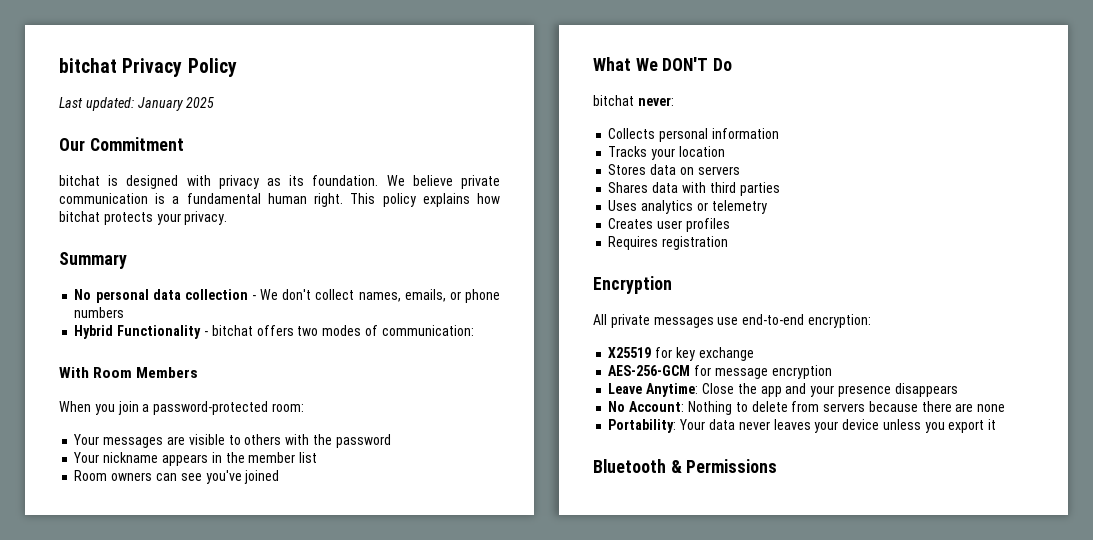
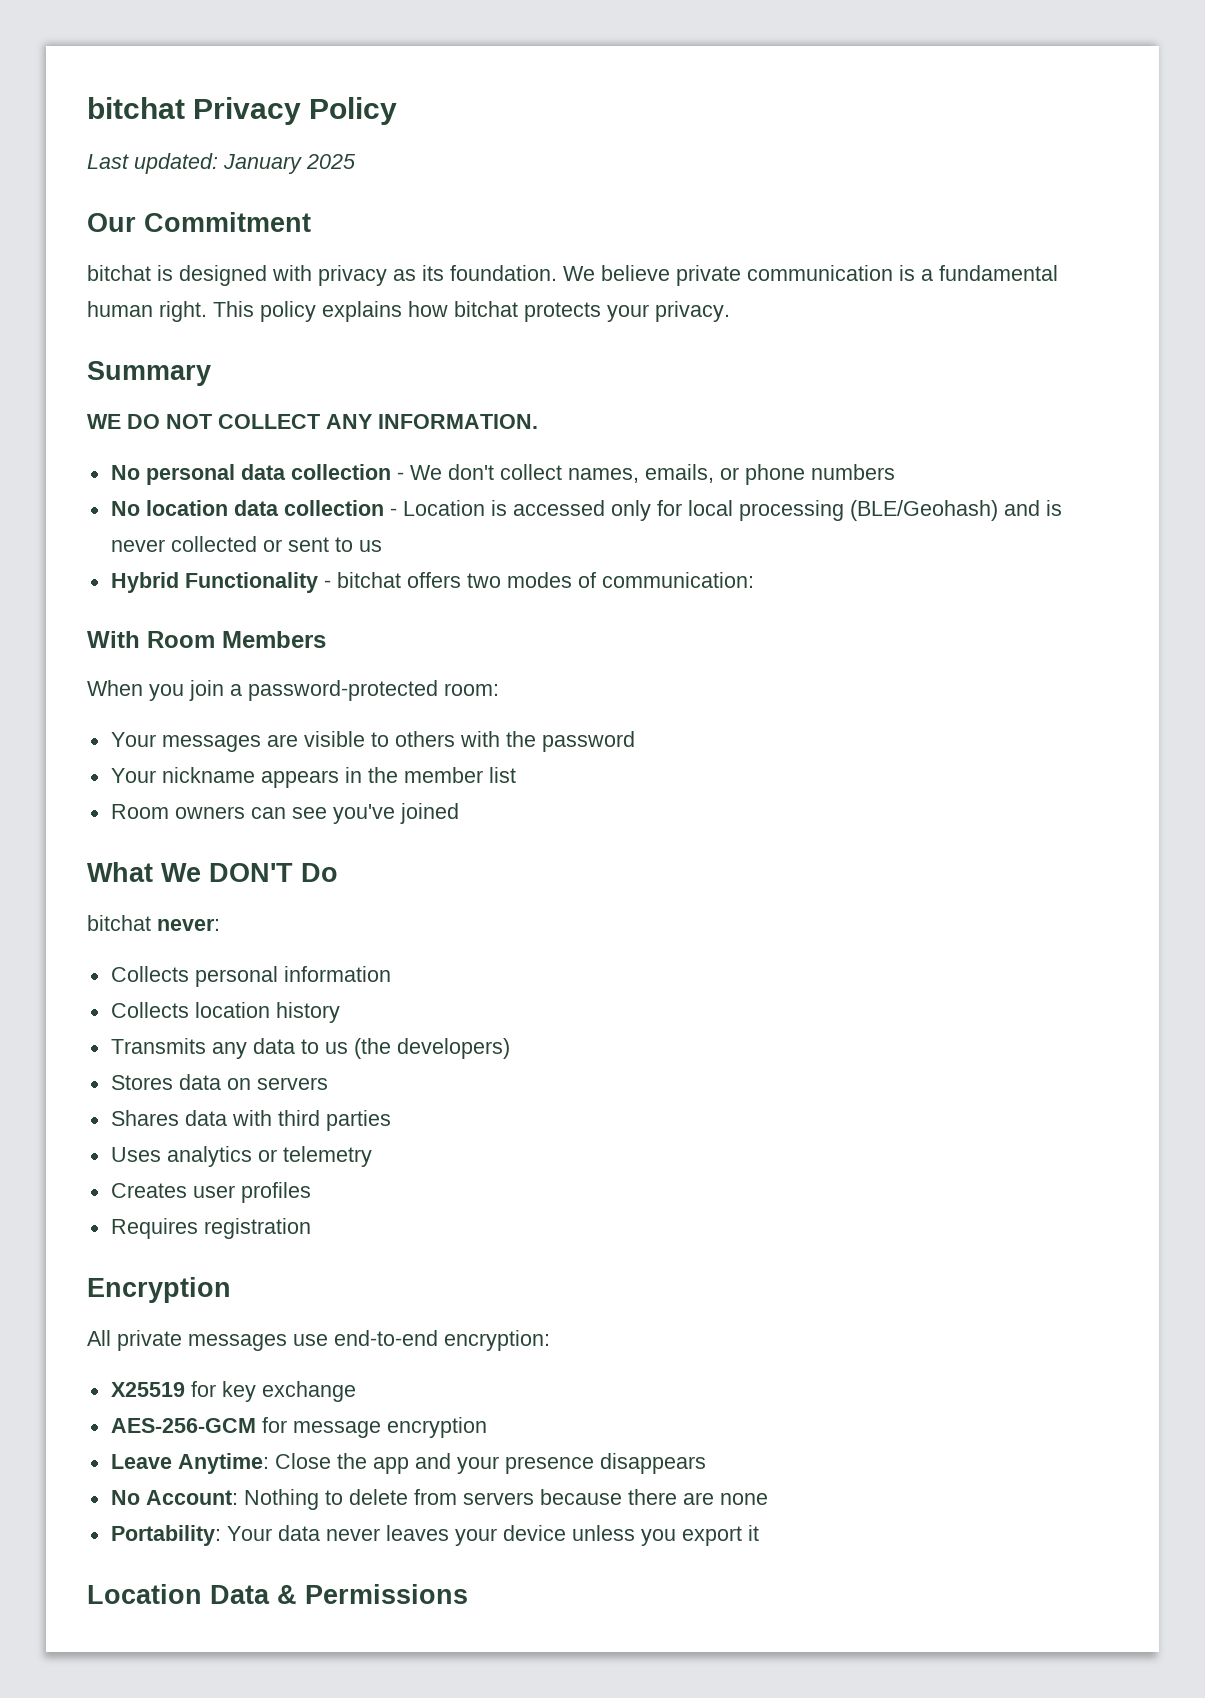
+ WE DO NOT COLLECT ANY INFORMATION.
+ No location data collection - Location is accessed only for local processing (BLE/Geohash) and is never collected or sent to us
- Tracks your location
+ Collects location history
+ Transmits any data to us (the developers)
- Bluetooth & Permissions
+ Location Data & Permissions

